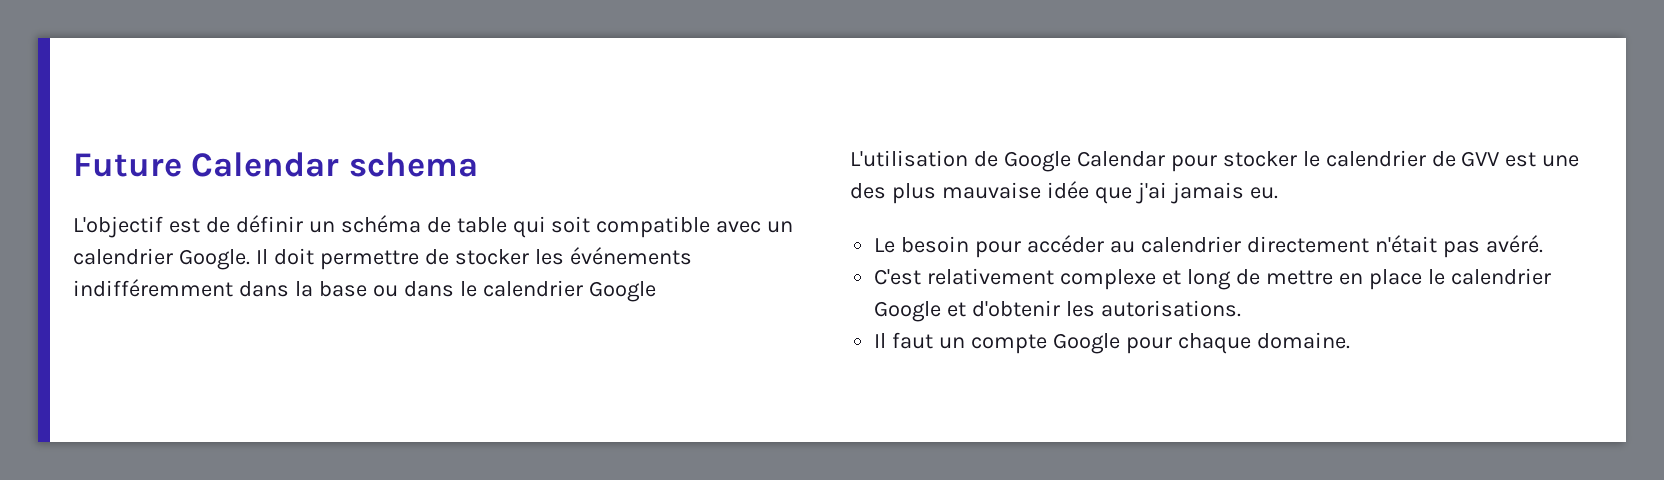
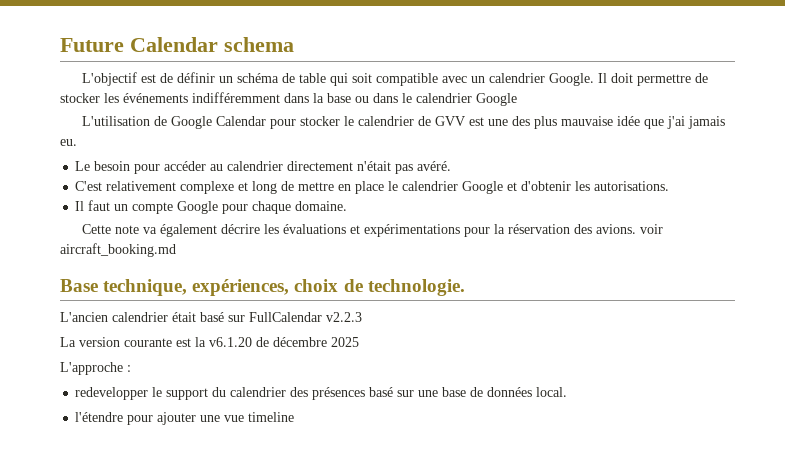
+ Cette note va également décrire les évaluations et expérimentations pour la réservation des avions. voir aircraft_booking.md
+ Base technique, expériences, choix de technologie.
+ L'ancien calendrier était basé sur FullCalendar v2.2.3
+ La version courante est la v6.1.20 de décembre 2025
+ L'approche :
+ redevelopper le support du calendrier des présences basé sur une base de données local.
+ l'étendre pour ajouter une vue timeline

